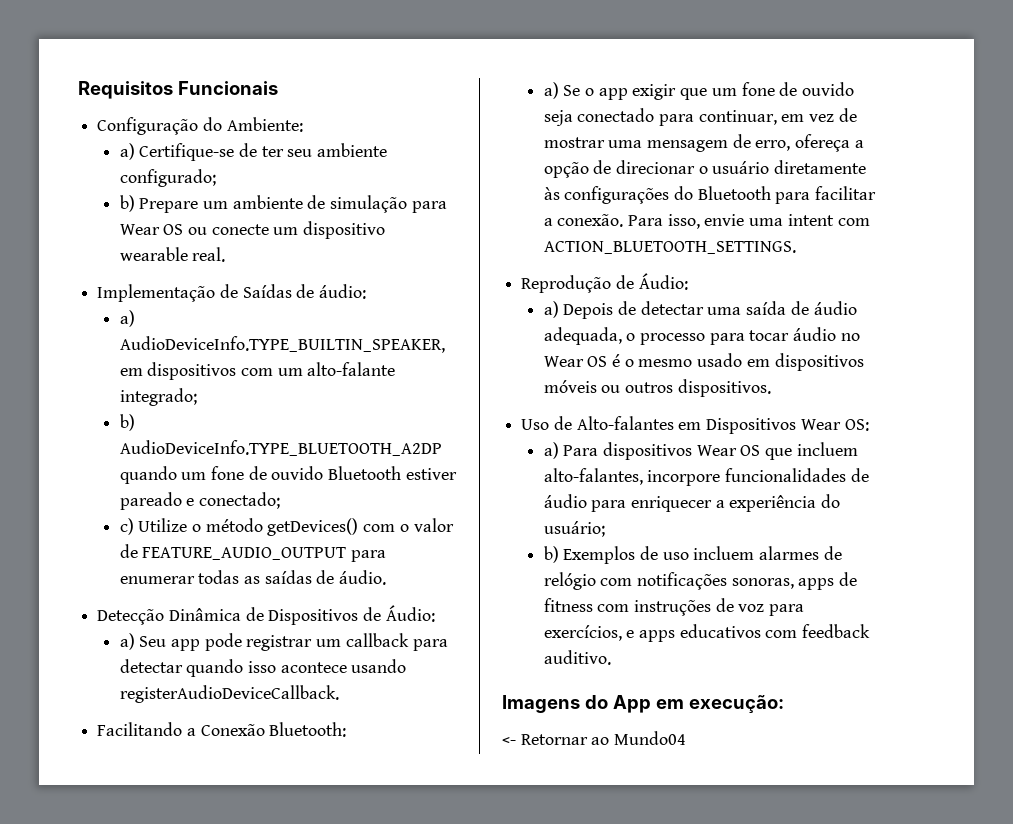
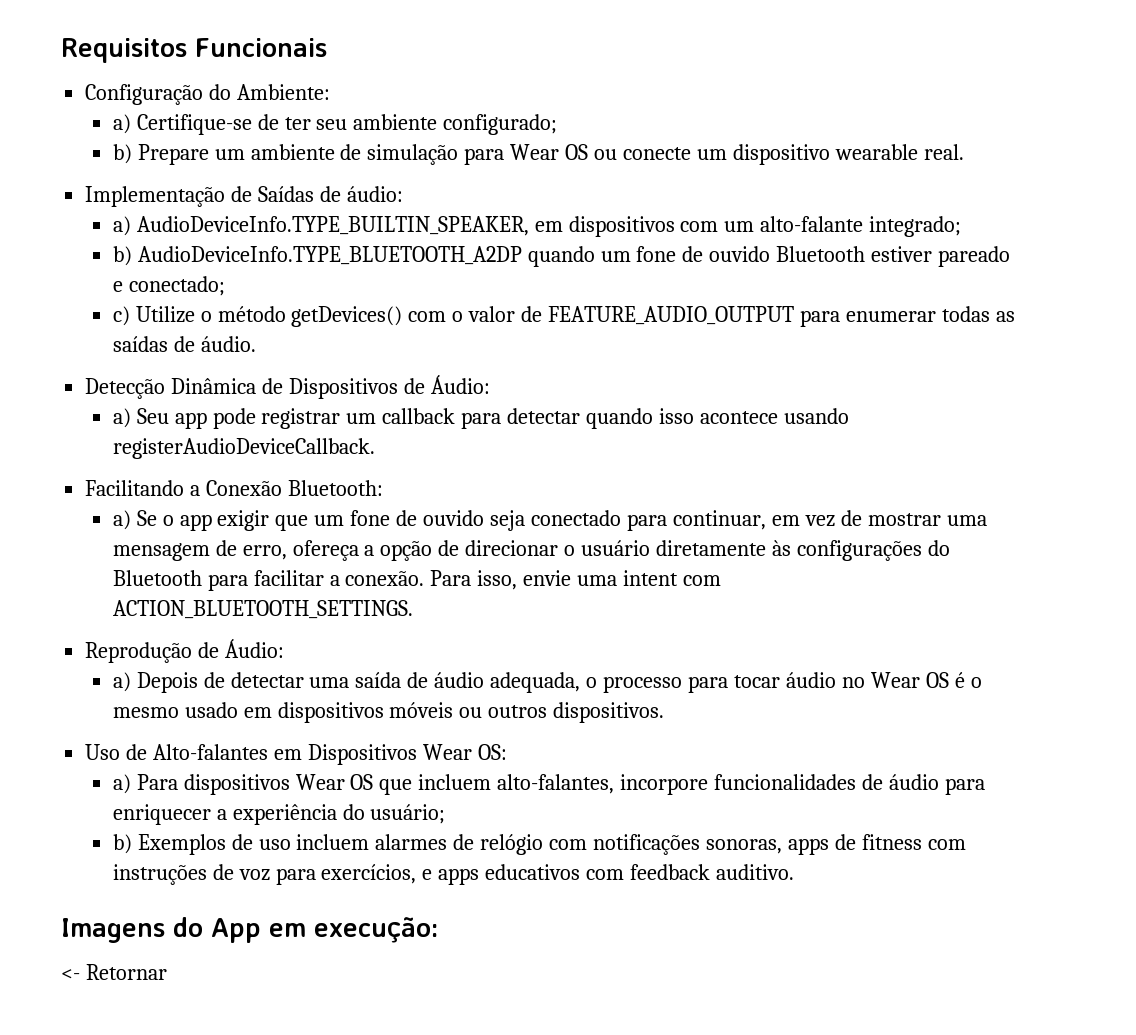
- <- Retornar ao Mundo04
+ <- Retornar

